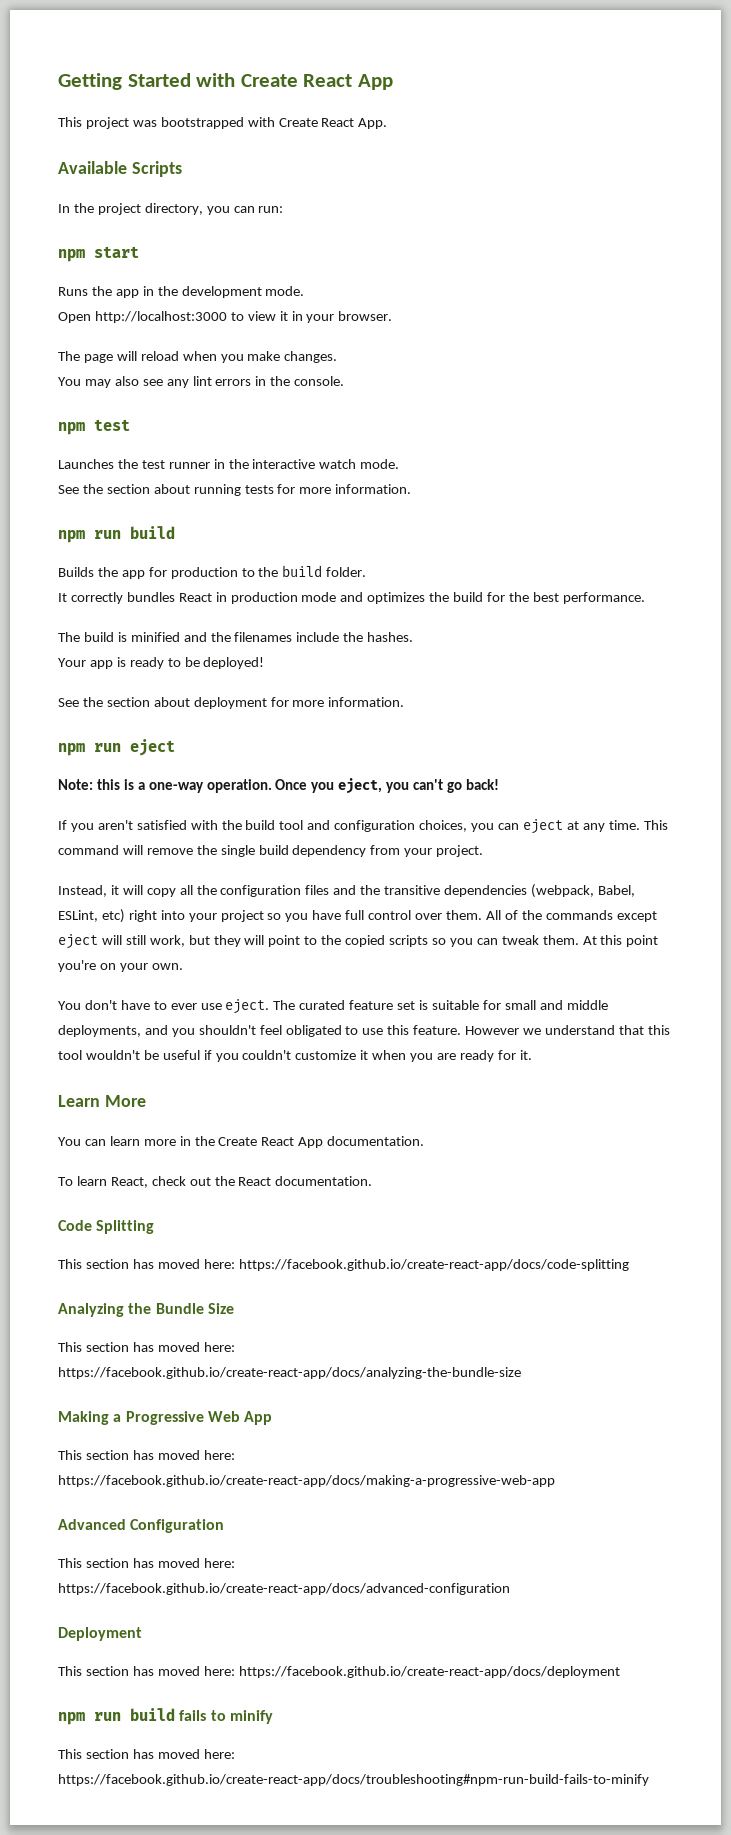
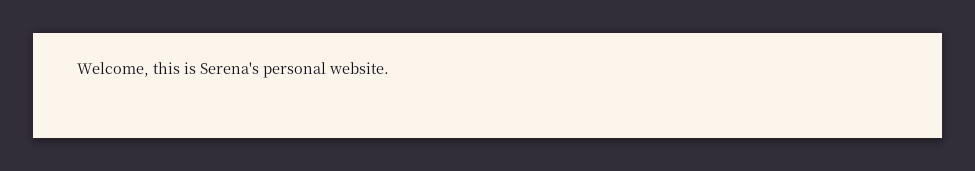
- Getting Started with Create React App
- This project was bootstrapped with Create React App.
- Available Scripts
- In the project directory, you can run:
- npm start
- Runs the app in the development mode.
- Open http://localhost:3000 to view it in your browser.
- The page will reload when you make changes.
- You may also see any lint errors in the console.
- npm test
- Launches the test runner in the interactive watch mode.
- See the section about running tests for more information.
- npm run build
- Builds the app for production to the build folder.
- It correctly bundles React in production mode and optimizes the build for the best performance.
- The build is minified and the filenames include the hashes.
- Your app is ready to be deployed!
- See the section about deployment for more information.
- npm run eject
- Note: this is a one-way operation. Once you eject, you can't go back!
- If you aren't satisfied with the build tool and configuration choices, you can eject at any time. This command will remove the single build dependency from your project.
- Instead, it will copy all the configuration files and the transitive dependencies (webpack, Babel, ESLint, etc) right into your project so you have full control over them. All of the commands except eject will still work, but they will point to the copied scripts so you can tweak them. At this point you're on your own.
- You don't have to ever use eject. The curated feature set is suitable for small and middle deployments, and you shouldn't feel obligated to use this feature. However we understand that this tool wouldn't be useful if you couldn't customize it when you are ready for it.
- Learn More
- You can learn more in the Create React App documentation.
- To learn React, check out the React documentation.
- Code Splitting
- This section has moved here: https://facebook.github.io/create-react-app/docs/code-splitting
- Analyzing the Bundle Size
- This section has moved here: https://facebook.github.io/create-react-app/docs/analyzing-the-bundle-size
- Making a Progressive Web App
- This section has moved here: https://facebook.github.io/create-react-app/docs/making-a-progressive-web-app
- Advanced Configuration
- This section has moved here: https://facebook.github.io/create-react-app/docs/advanced-configuration
- Deployment
- This section has moved here: https://facebook.github.io/create-react-app/docs/deployment
- npm run build fails to minify
- This section has moved here: https://facebook.github.io/create-react-app/docs/troubleshooting#npm-run-build-fails-to-minify
+ Welcome, this is Serena's personal website.

